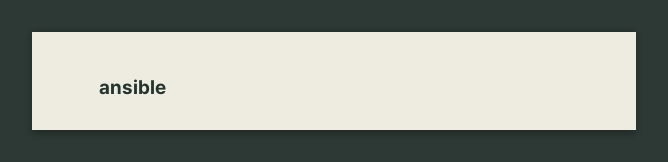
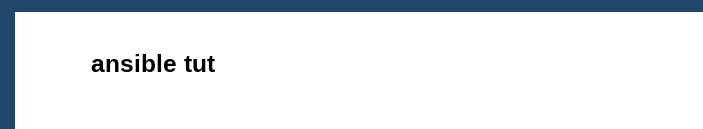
- ansible
+ ansible tut

